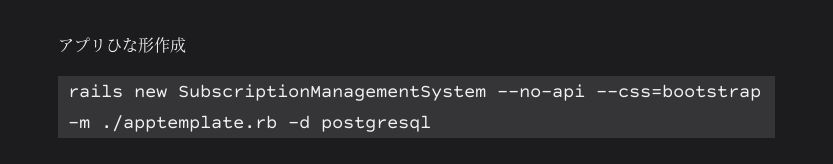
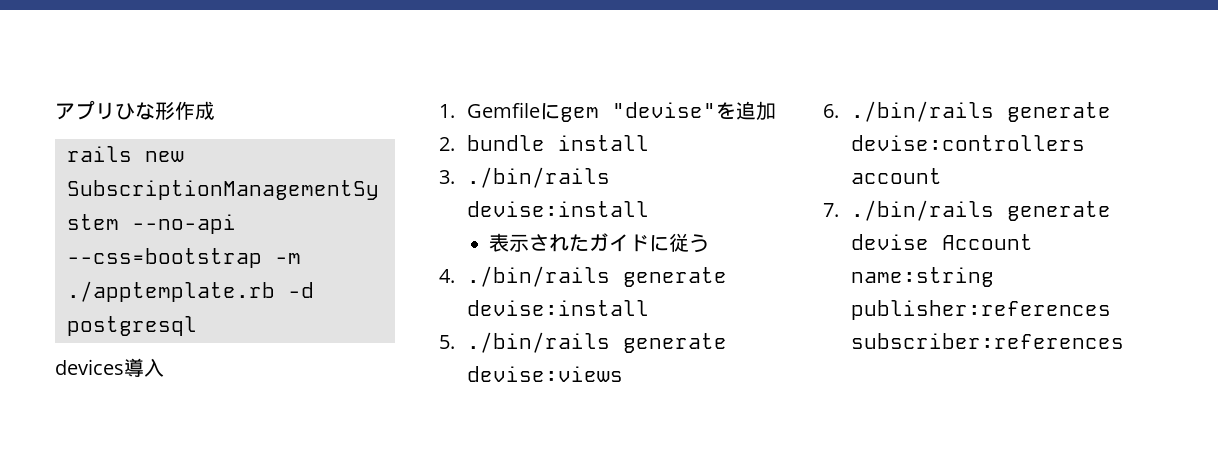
+ devices導入
+ 1. Gemfileにgem "devise"を追加
+ 2. bundle install
+ 3. ./bin/rails devise:install
+ 表示されたガイドに従う
+ 4. ./bin/rails generate devise:install
+ 5. ./bin/rails generate devise:views
+ 6. ./bin/rails generate devise:controllers account
+ 7. ./bin/rails generate devise Account name:string publisher:references subscriber:references

